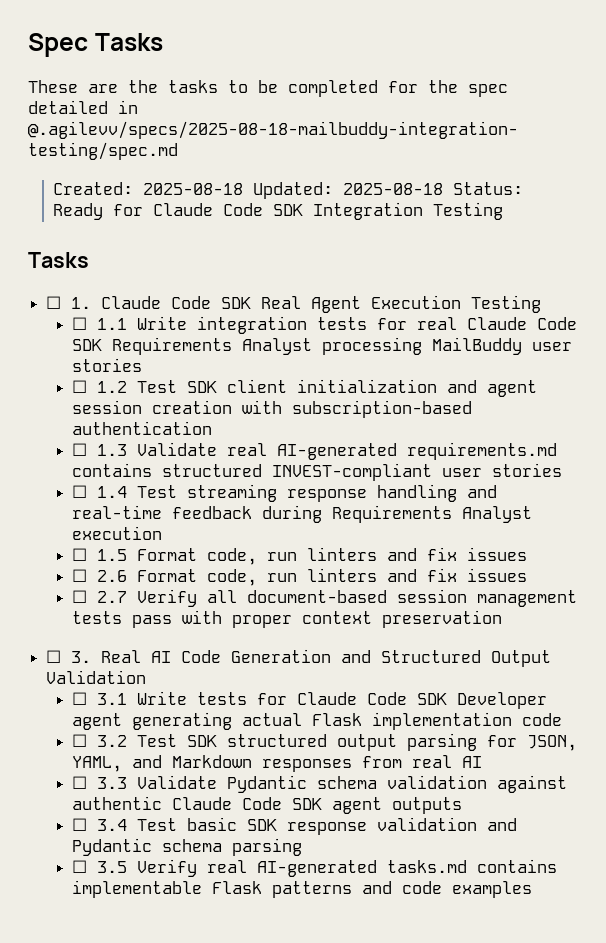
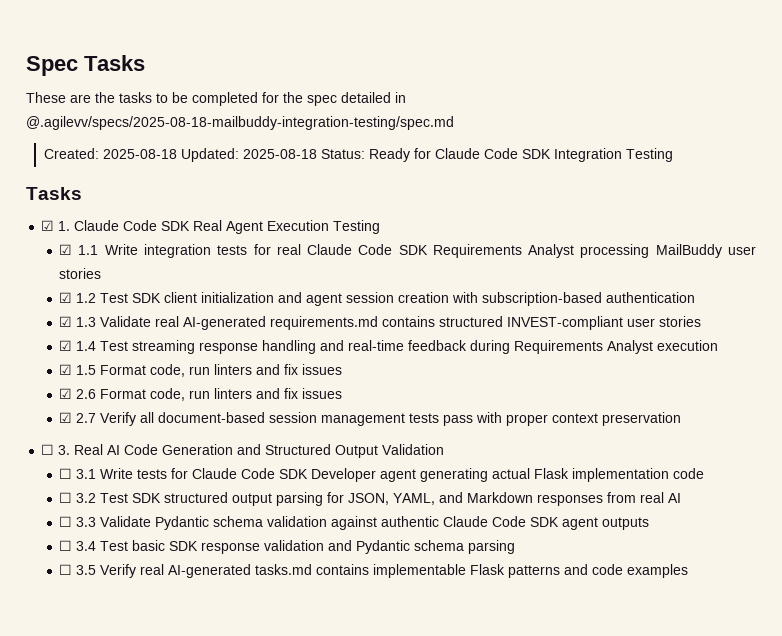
- ☐ 1. Claude Code SDK Real Agent Execution Testing
+ ☑ 1. Claude Code SDK Real Agent Execution Testing
- ☐ 1.1 Write integration tests for real Claude Code SDK Requirements Analyst processing MailBuddy user stories
+ ☑ 1.1 Write integration tests for real Claude Code SDK Requirements Analyst processing MailBuddy user stories
- ☐ 1.2 Test SDK client initialization and agent session creation with subscription-based authentication
+ ☑ 1.2 Test SDK client initialization and agent session creation with subscription-based authentication
- ☐ 1.3 Validate real AI-generated requirements.md contains structured INVEST-compliant user stories
+ ☑ 1.3 Validate real AI-generated requirements.md contains structured INVEST-compliant user stories
- ☐ 1.4 Test streaming response handling and real-time feedback during Requirements Analyst execution
+ ☑ 1.4 Test streaming response handling and real-time feedback during Requirements Analyst execution
- ☐ 1.5 Format code, run linters and fix issues
+ ☑ 1.5 Format code, run linters and fix issues
- ☐ 2.6 Format code, run linters and fix issues
+ ☑ 2.6 Format code, run linters and fix issues
- ☐ 2.7 Verify all document-based session management tests pass with proper context preservation
+ ☑ 2.7 Verify all document-based session management tests pass with proper context preservation

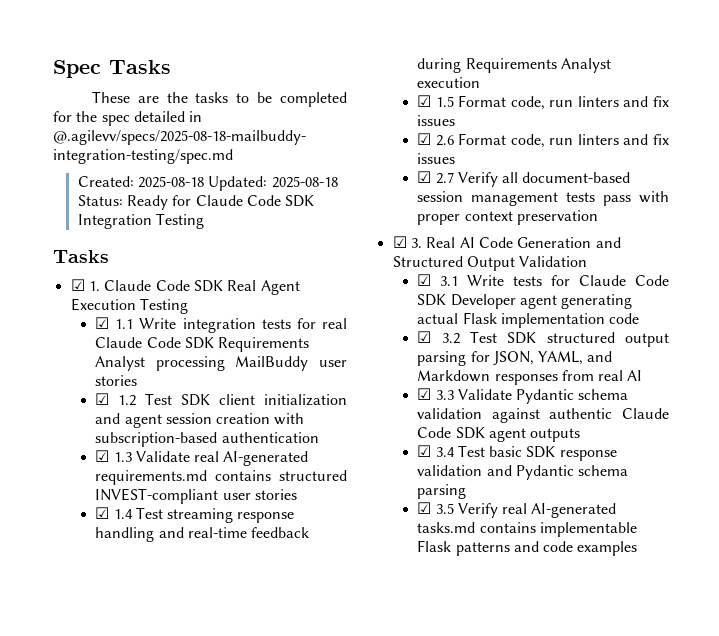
- ☐ 3. Real AI Code Generation and Structured Output Validation
+ ☑ 3. Real AI Code Generation and Structured Output Validation
- ☐ 3.1 Write tests for Claude Code SDK Developer agent generating actual Flask implementation code
+ ☑ 3.1 Write tests for Claude Code SDK Developer agent generating actual Flask implementation code
- ☐ 3.2 Test SDK structured output parsing for JSON, YAML, and Markdown responses from real AI
+ ☑ 3.2 Test SDK structured output parsing for JSON, YAML, and Markdown responses from real AI
- ☐ 3.3 Validate Pydantic schema validation against authentic Claude Code SDK agent outputs
+ ☑ 3.3 Validate Pydantic schema validation against authentic Claude Code SDK agent outputs
- ☐ 3.4 Test basic SDK response validation and Pydantic schema parsing
+ ☑ 3.4 Test basic SDK response validation and Pydantic schema parsing
- ☐ 3.5 Verify real AI-generated tasks.md contains implementable Flask patterns and code examples
+ ☑ 3.5 Verify real AI-generated tasks.md contains implementable Flask patterns and code examples

